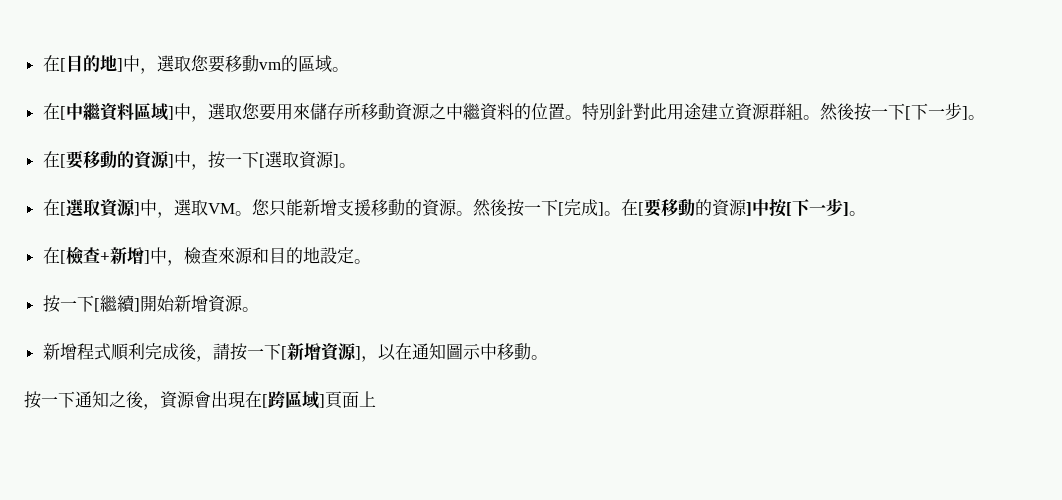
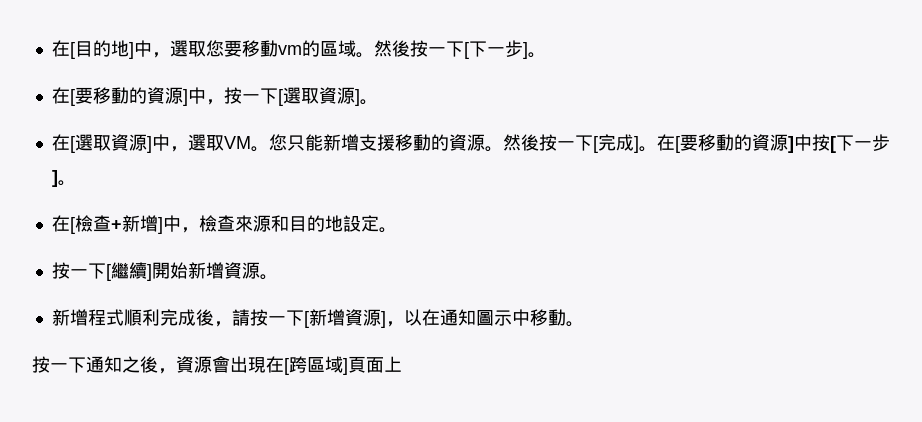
- 在[目的地]中，選取您要移動vm的區域。
- 在[中繼資料區域]中，選取您要用來儲存所移動資源之中繼資料的位置。特別針對此用途建立資源群組。然後按一下[下一步]。
+ 在[目的地]中，選取您要移動vm的區域。然後按一下[下一步]。

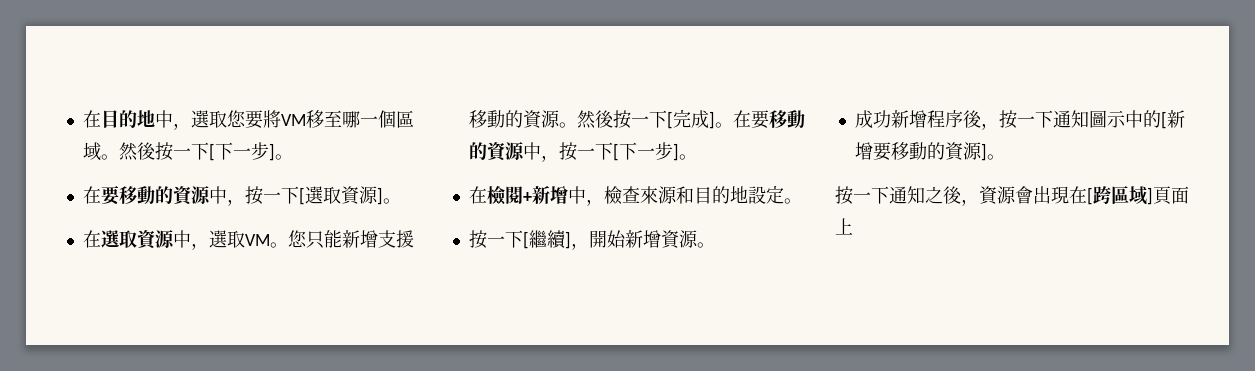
- 在[目的地]中，選取您要移動vm的區域。
+ 在目的地中，選取您要將VM移至哪一個區域。
- 在[要移動的資源]中，按一下[選取資源]。
+ 在要移動的資源中，按一下[選取資源]。
- 在[選取資源]中，選取VM。
+ 在選取資源中，選取VM。
- 在[要移動的資源]中按[下一步]。
- 在[檢查+新增]中，檢查來源和目的地設定。
+ 在要移動的資源中，按一下[下一步]。
+ 在檢閱+新增中，檢查來源和目的地設定。
- 按一下[繼續]開始新增資源。
+ 按一下[繼續]，開始新增資源。
- 新增程式順利完成後，請按一下[新增資源]，以在通知圖示中移動。
+ 成功新增程序後，按一下通知圖示中的[新增要移動的資源]。

